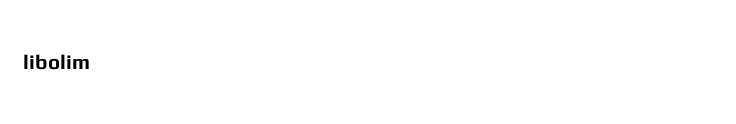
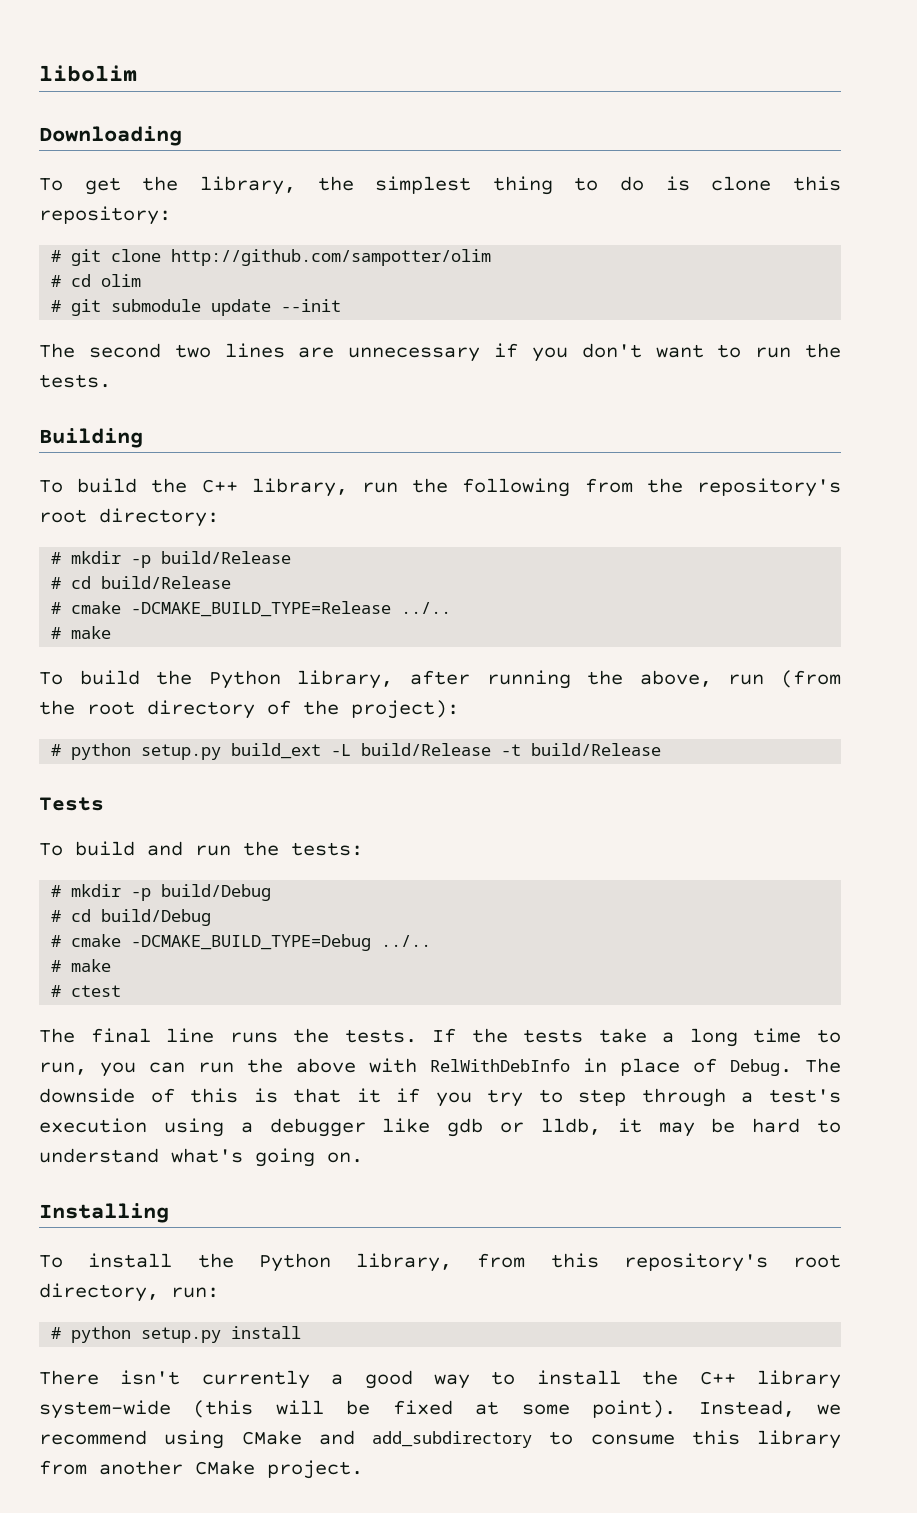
+ Downloading
+ To get the library, the simplest thing to do is clone this repository:
+ # git clone http://github.com/sampotter/olim
+ # cd olim
+ # git submodule update --init
+ The second two lines are unnecessary if you don't want to run the tests.
+ Building
+ To build the C++ library, run the following from the repository's root directory:
+ # mkdir -p build/Release
+ # cd build/Release
+ # cmake -DCMAKE_BUILD_TYPE=Release ../..
+ # make
+ To build the Python library, after running the above, run (from the root directory of the project):
+ # python setup.py build_ext -L build/Release -t build/Release
+ Tests
+ To build and run the tests:
+ # mkdir -p build/Debug
+ # cd build/Debug
+ # cmake -DCMAKE_BUILD_TYPE=Debug ../..
+ # make
+ # ctest
+ The final line runs the tests. If the tests take a long time to run, you can run the above with RelWithDebInfo in place of Debug. The downside of this is that it if you try to step through a test's execution using a debugger like gdb or lldb, it may be hard to understand what's going on.
+ Installing
+ To install the Python library, from this repository's root directory, run:
+ # python setup.py install
+ There isn't currently a good way to install the C++ library system-wide (this will be fixed at some point). Instead, we recommend using CMake and add_subdirectory to consume this library from another CMake project.

